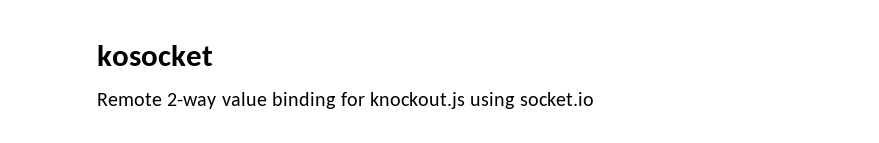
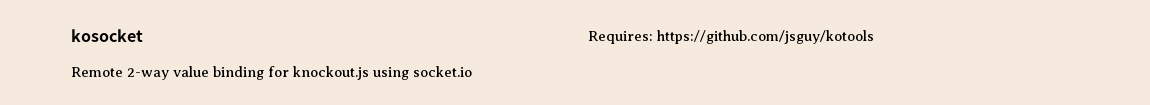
+ Requires: https://github.com/jsguy/kotools

